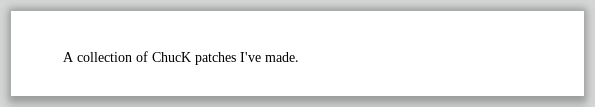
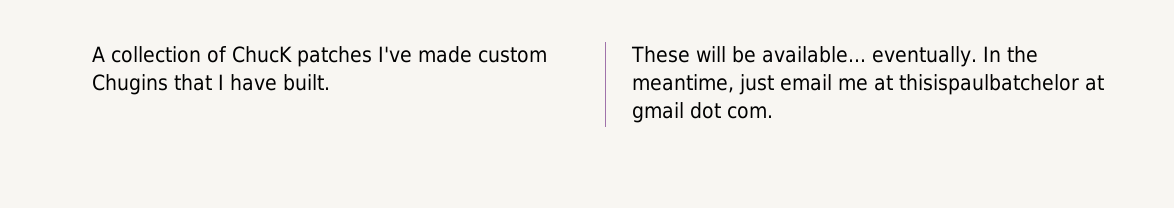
- A collection of ChucK patches I've made.
+ A collection of ChucK patches I've made custom Chugins that I have built.
+ These will be available... eventually. In the meantime, just email me at thisispaulbatchelor at gmail dot com.

